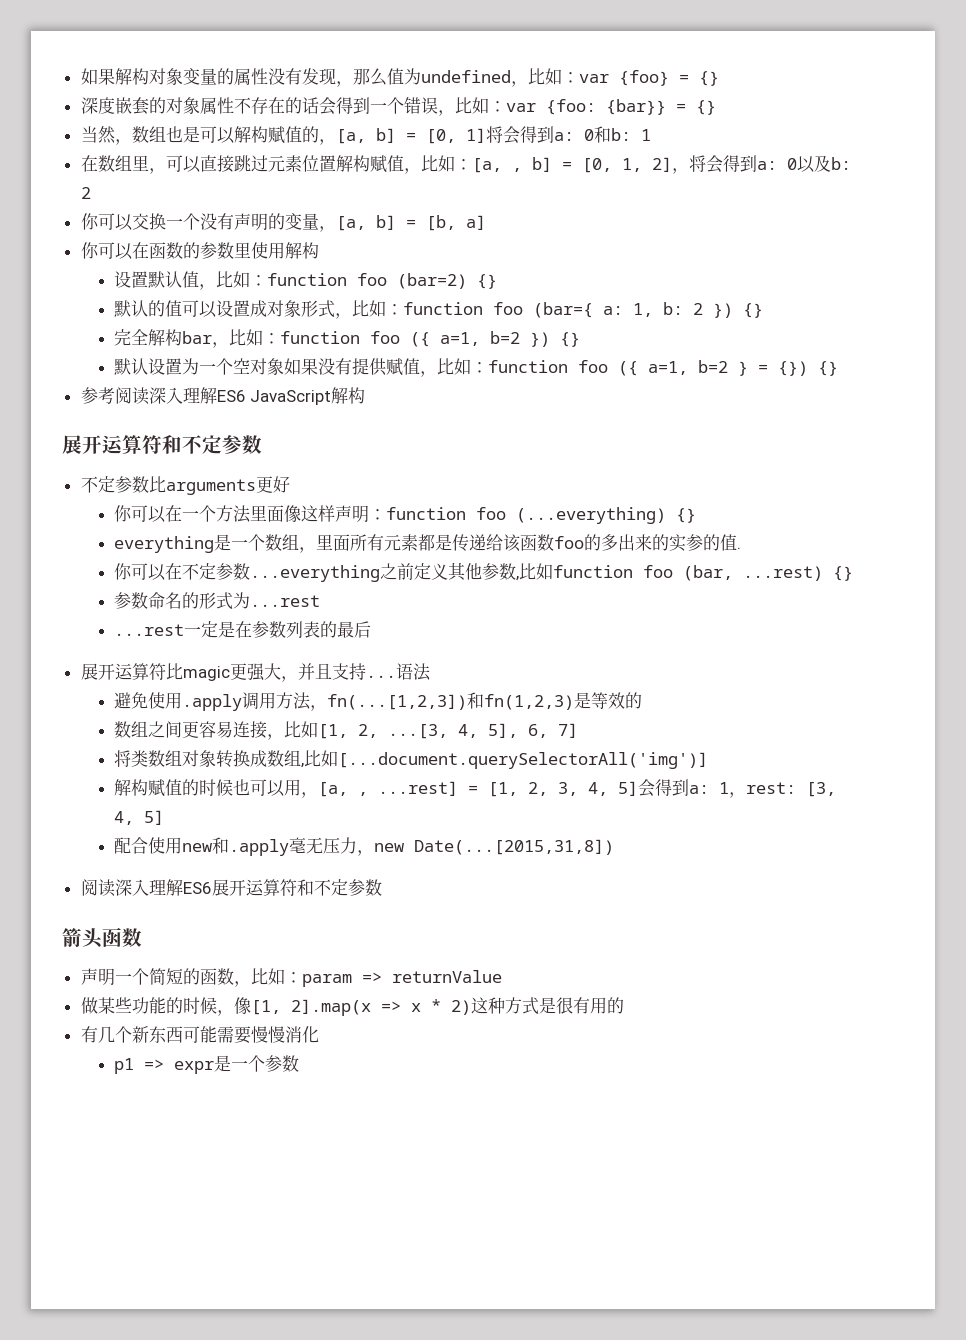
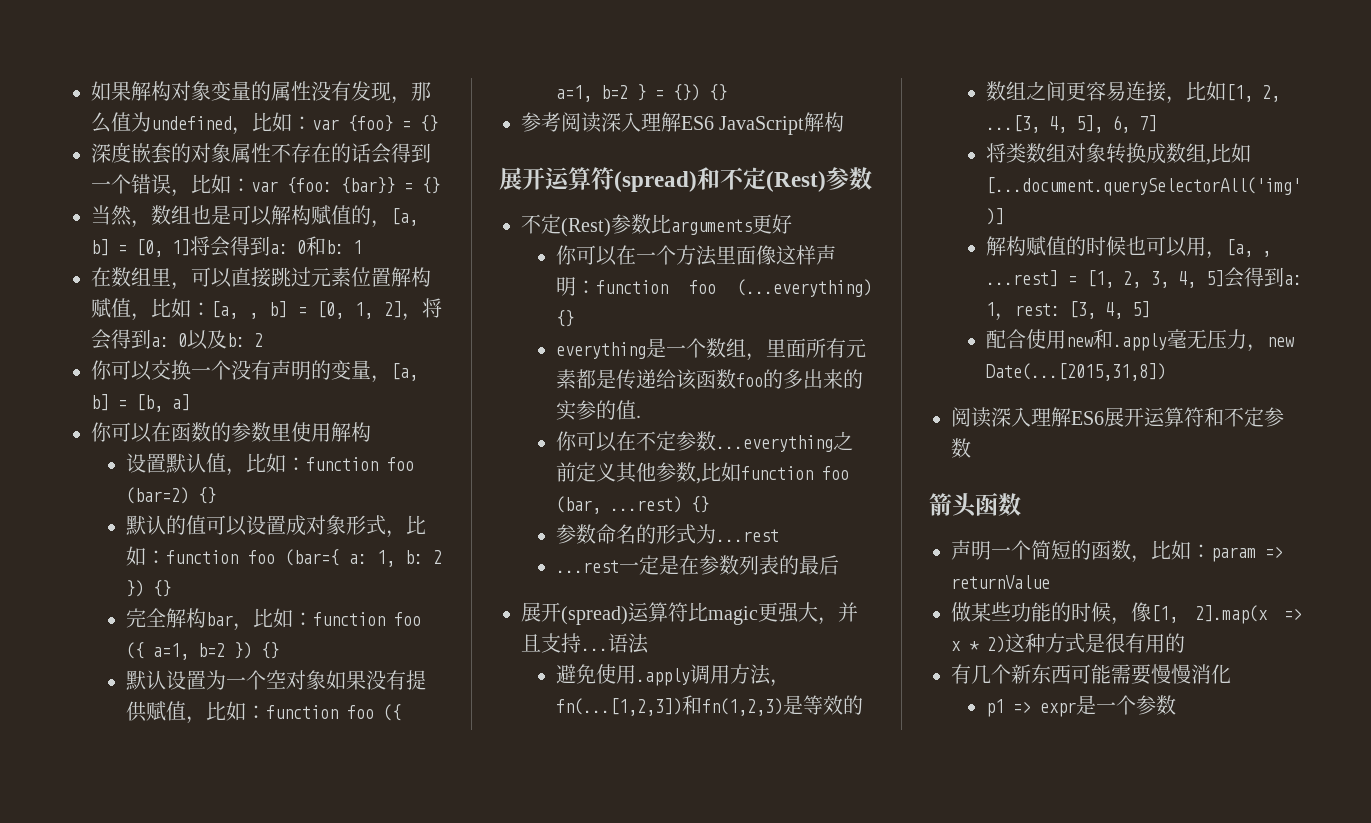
  参考阅读深入理解ES6 JavaScript解构
- 展开运算符和不定参数
+ 展开运算符(spread)和不定(Rest)参数
- 不定参数比arguments更好
+ 不定(Rest)参数比arguments更好
- 展开运算符比magic更强大，并且支持...
+ 展开(spread)运算符比magic更强大，并且支持...

